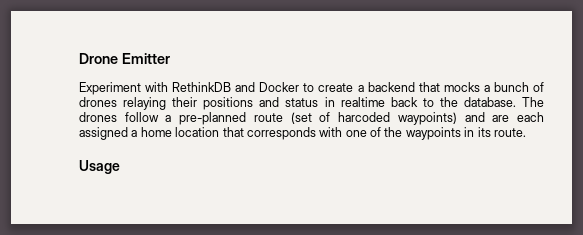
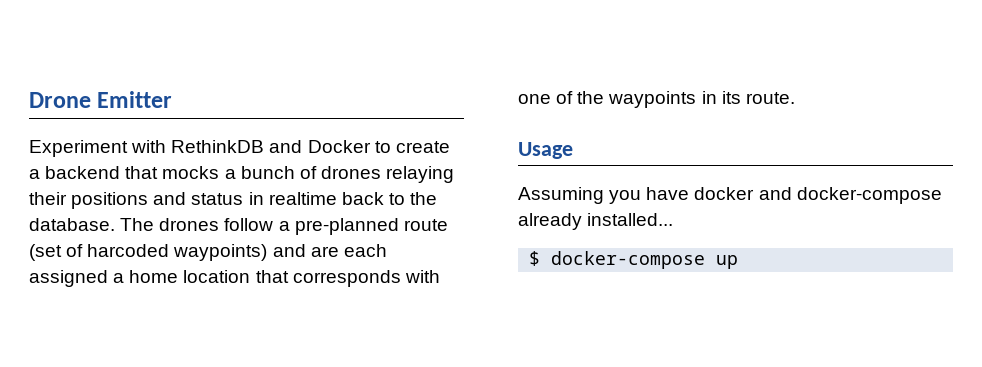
+ Assuming you have docker and docker-compose already installed...
+ $ docker-compose up

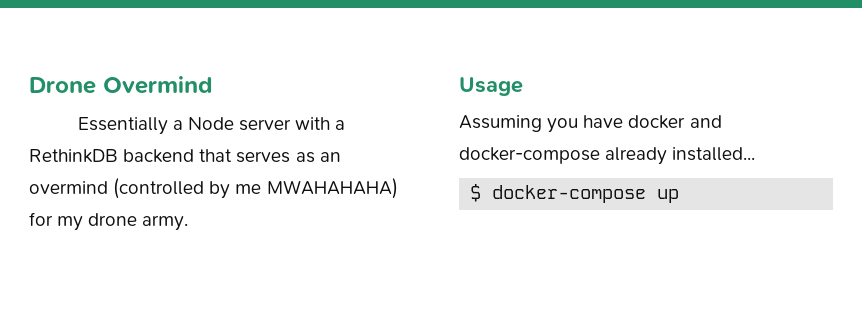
- Drone Emitter
- Experiment with RethinkDB and Docker to create a backend that mocks a bunch of drones relaying their positions and status in realtime back to the database. The drones follow a pre-planned route (set of harcoded waypoints) and are each assigned a home location that corresponds with one of the waypoints in its route.
+ Drone Overmind
+ Essentially a Node server with a RethinkDB backend that serves as an overmind (controlled by me MWAHAHAHA) for my drone army.

